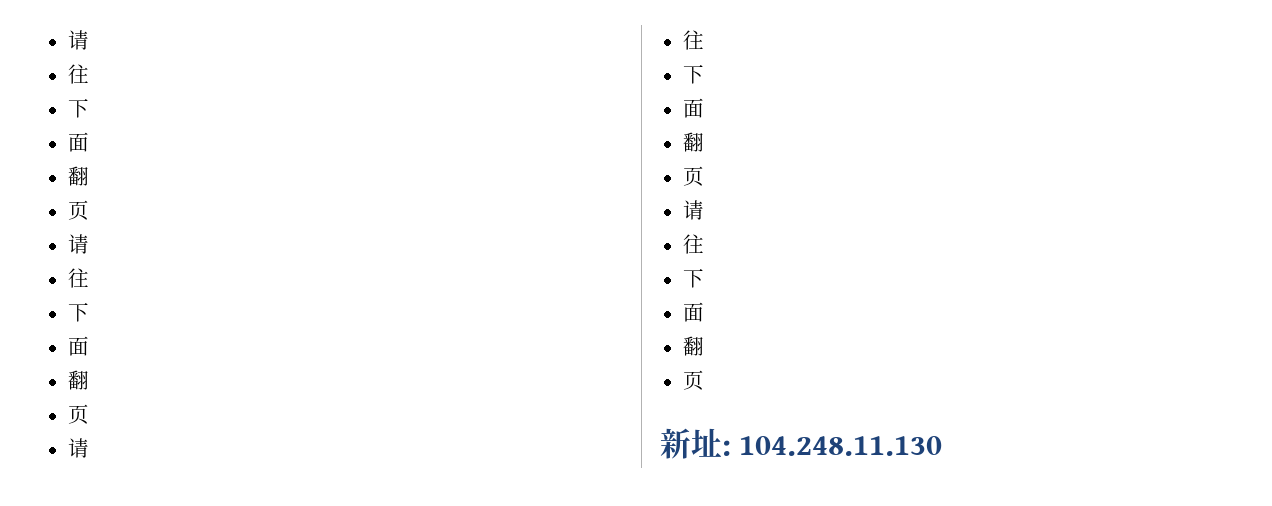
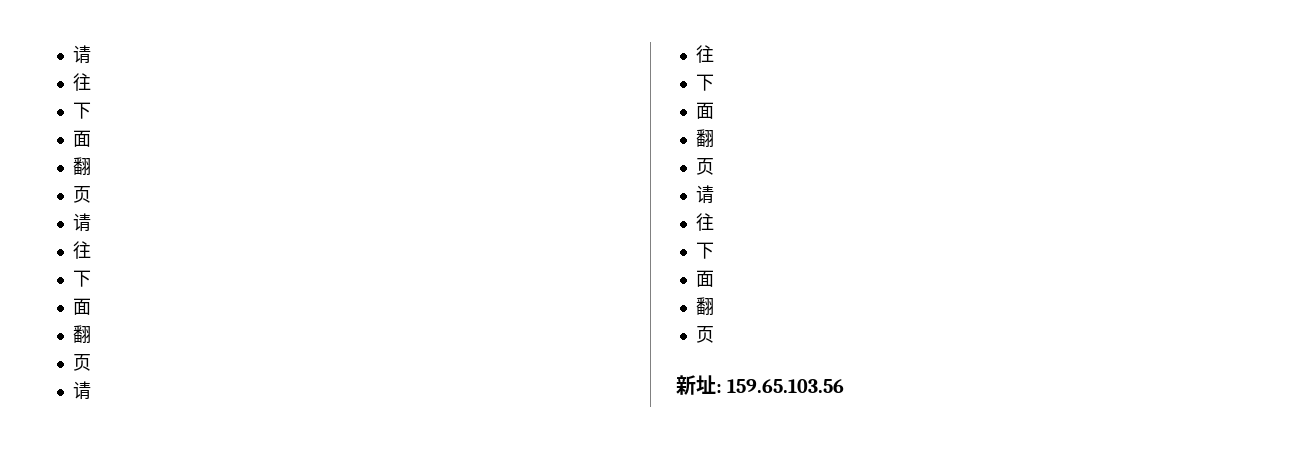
- 新址: 104.248.11.130
+ 新址: 159.65.103.56

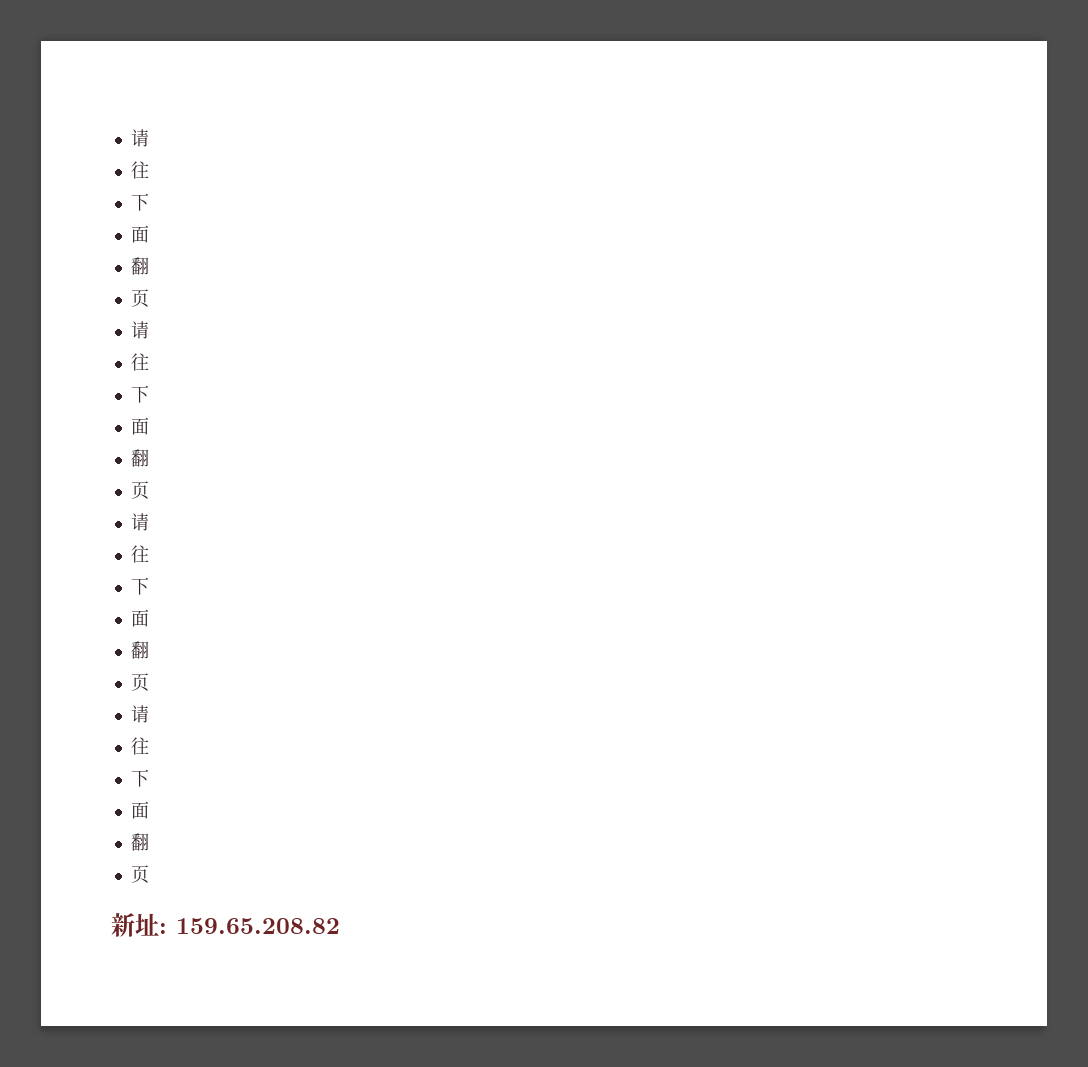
- 新址: 159.65.103.56
+ 新址: 159.65.208.82

